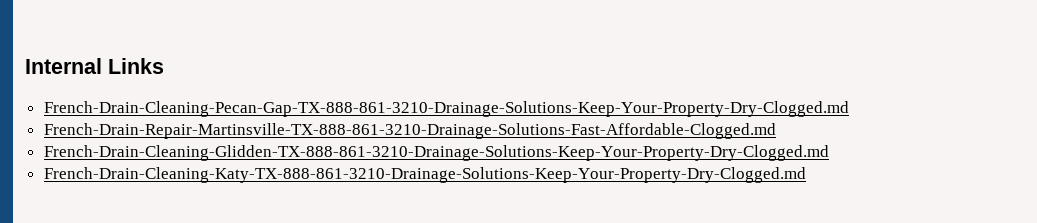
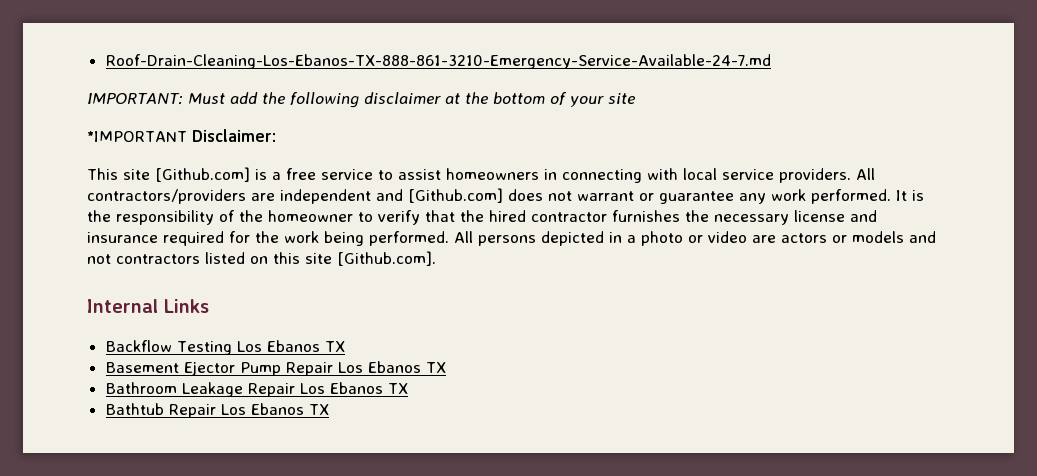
+ Roof-Drain-Cleaning-Los-Ebanos-TX-888-861-3210-Emergency-Service-Available-24-7.md
+ IMPORTANT: Must add the following disclaimer at the bottom of your site
+ *IMPORTANT Disclaimer:
+ This site [Github.com] is a free service to assist homeowners in connecting with local service providers. All contractors/providers are independent and [Github.com] does not warrant or guarantee any work performed. It is the responsibility of the homeowner to verify that the hired contractor furnishes the necessary license and insurance required for the work being performed. All persons depicted in a photo or video are actors or models and not contractors listed on this site [Github.com].
  Internal Links
- French-Drain-Cleaning-Pecan-Gap-TX-888-861-3210-Drainage-Solutions-Keep-Your-Property-Dry-Clogged.md
- French-Drain-Repair-Martinsville-TX-888-861-3210-Drainage-Solutions-Fast-Affordable-Clogged.md
- French-Drain-Cleaning-Glidden-TX-888-861-3210-Drainage-Solutions-Keep-Your-Property-Dry-Clogged.md
- French-Drain-Cleaning-Katy-TX-888-861-3210-Drainage-Solutions-Keep-Your-Property-Dry-Clogged.md
+ Backflow Testing Los Ebanos TX
+ Basement Ejector Pump Repair Los Ebanos TX
+ Bathroom Leakage Repair Los Ebanos TX
+ Bathtub Repair Los Ebanos TX

